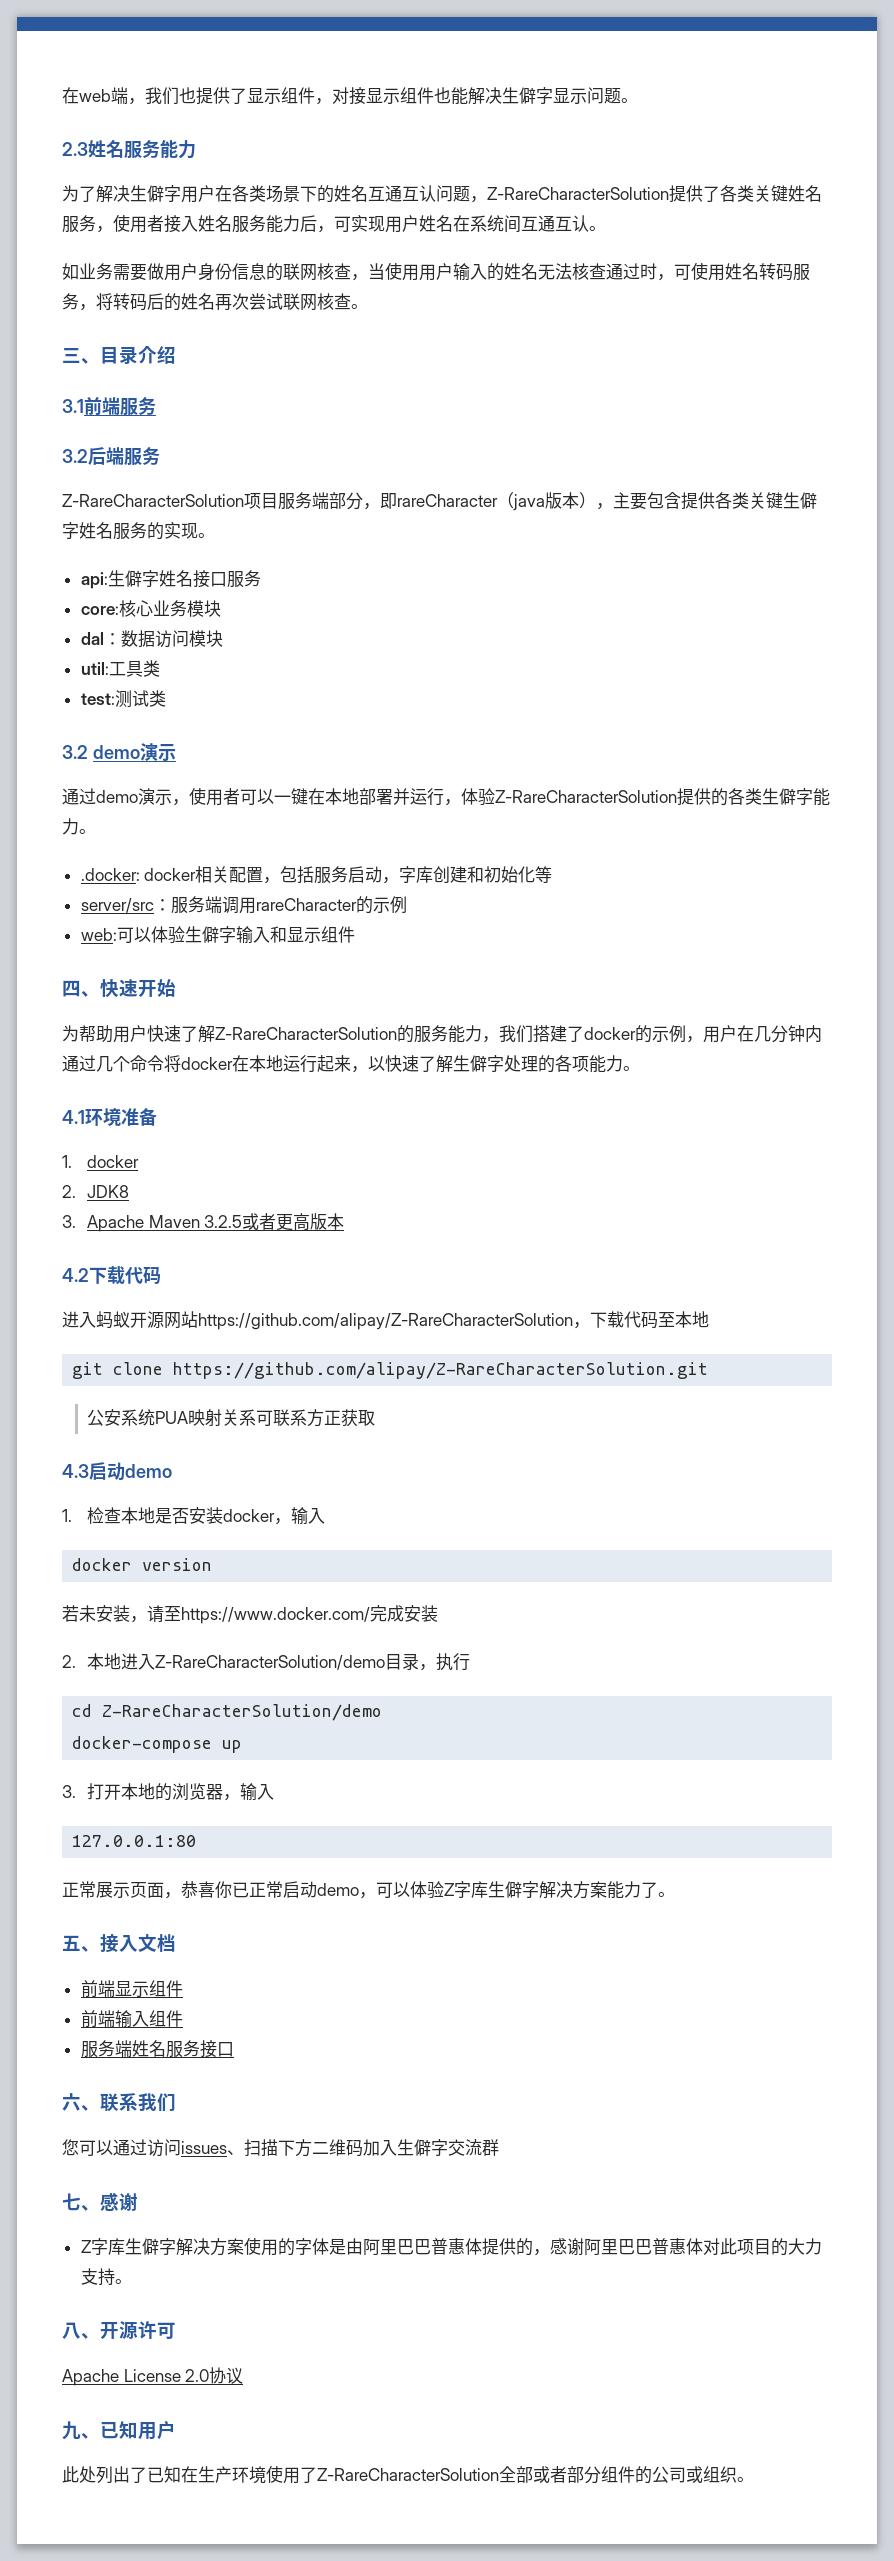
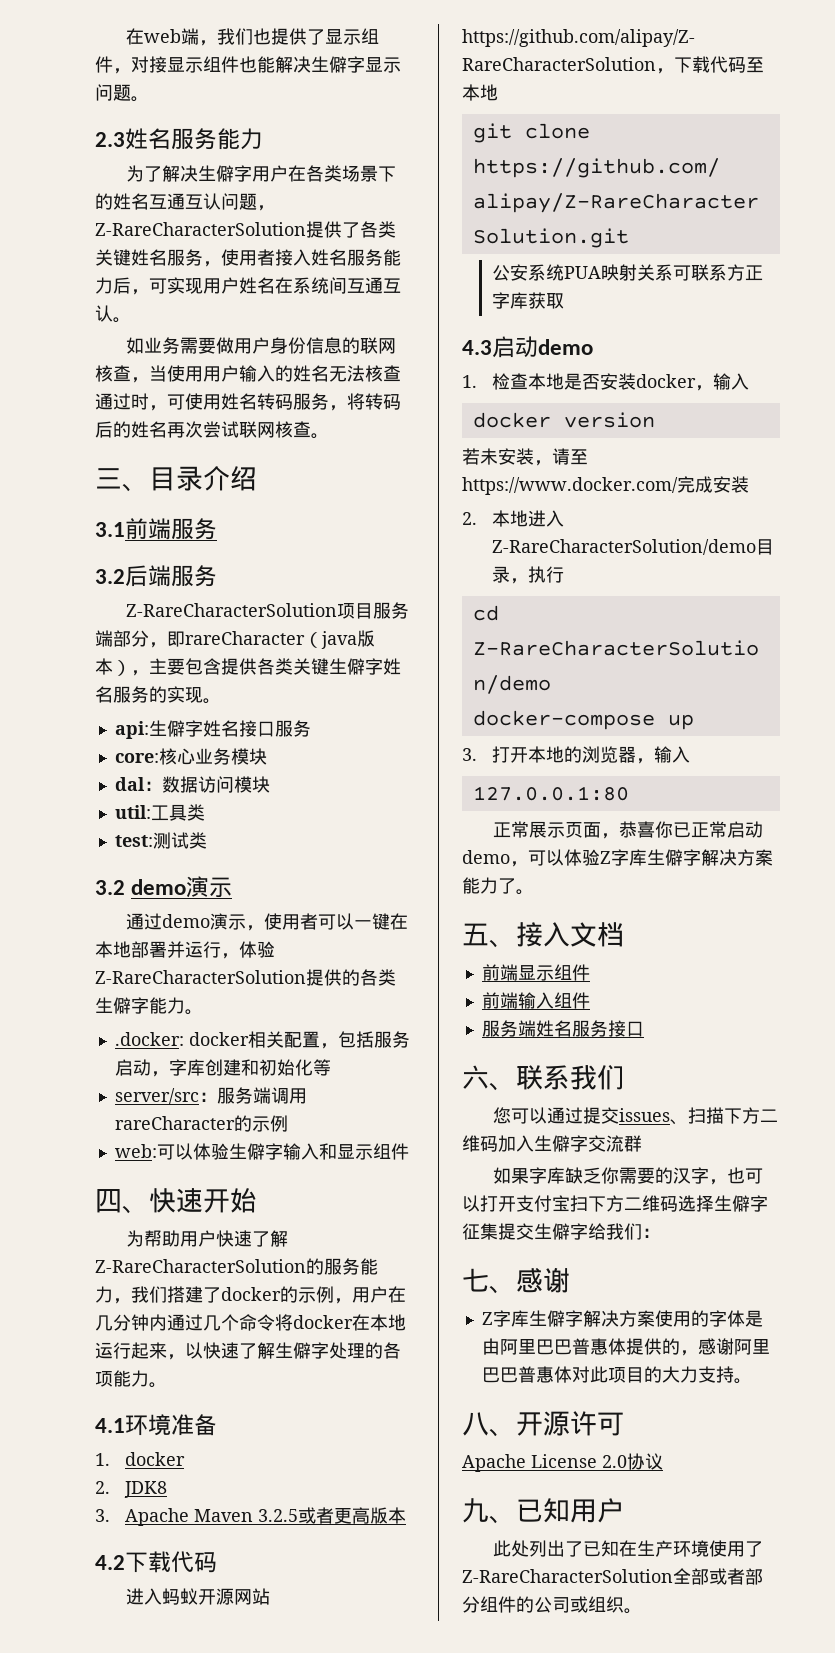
- 公安系统PUA映射关系可联系方正获取
+ 公安系统PUA映射关系可联系方正字库获取
- 您可以通过访问issues、扫描下方二维码加入生僻字交流群
+ 您可以通过提交issues、扫描下方二维码加入生僻字交流群
+ 如果字库缺乏你需要的汉字，也可以打开支付宝扫下方二维码选择生僻字征集提交生僻字给我们：

